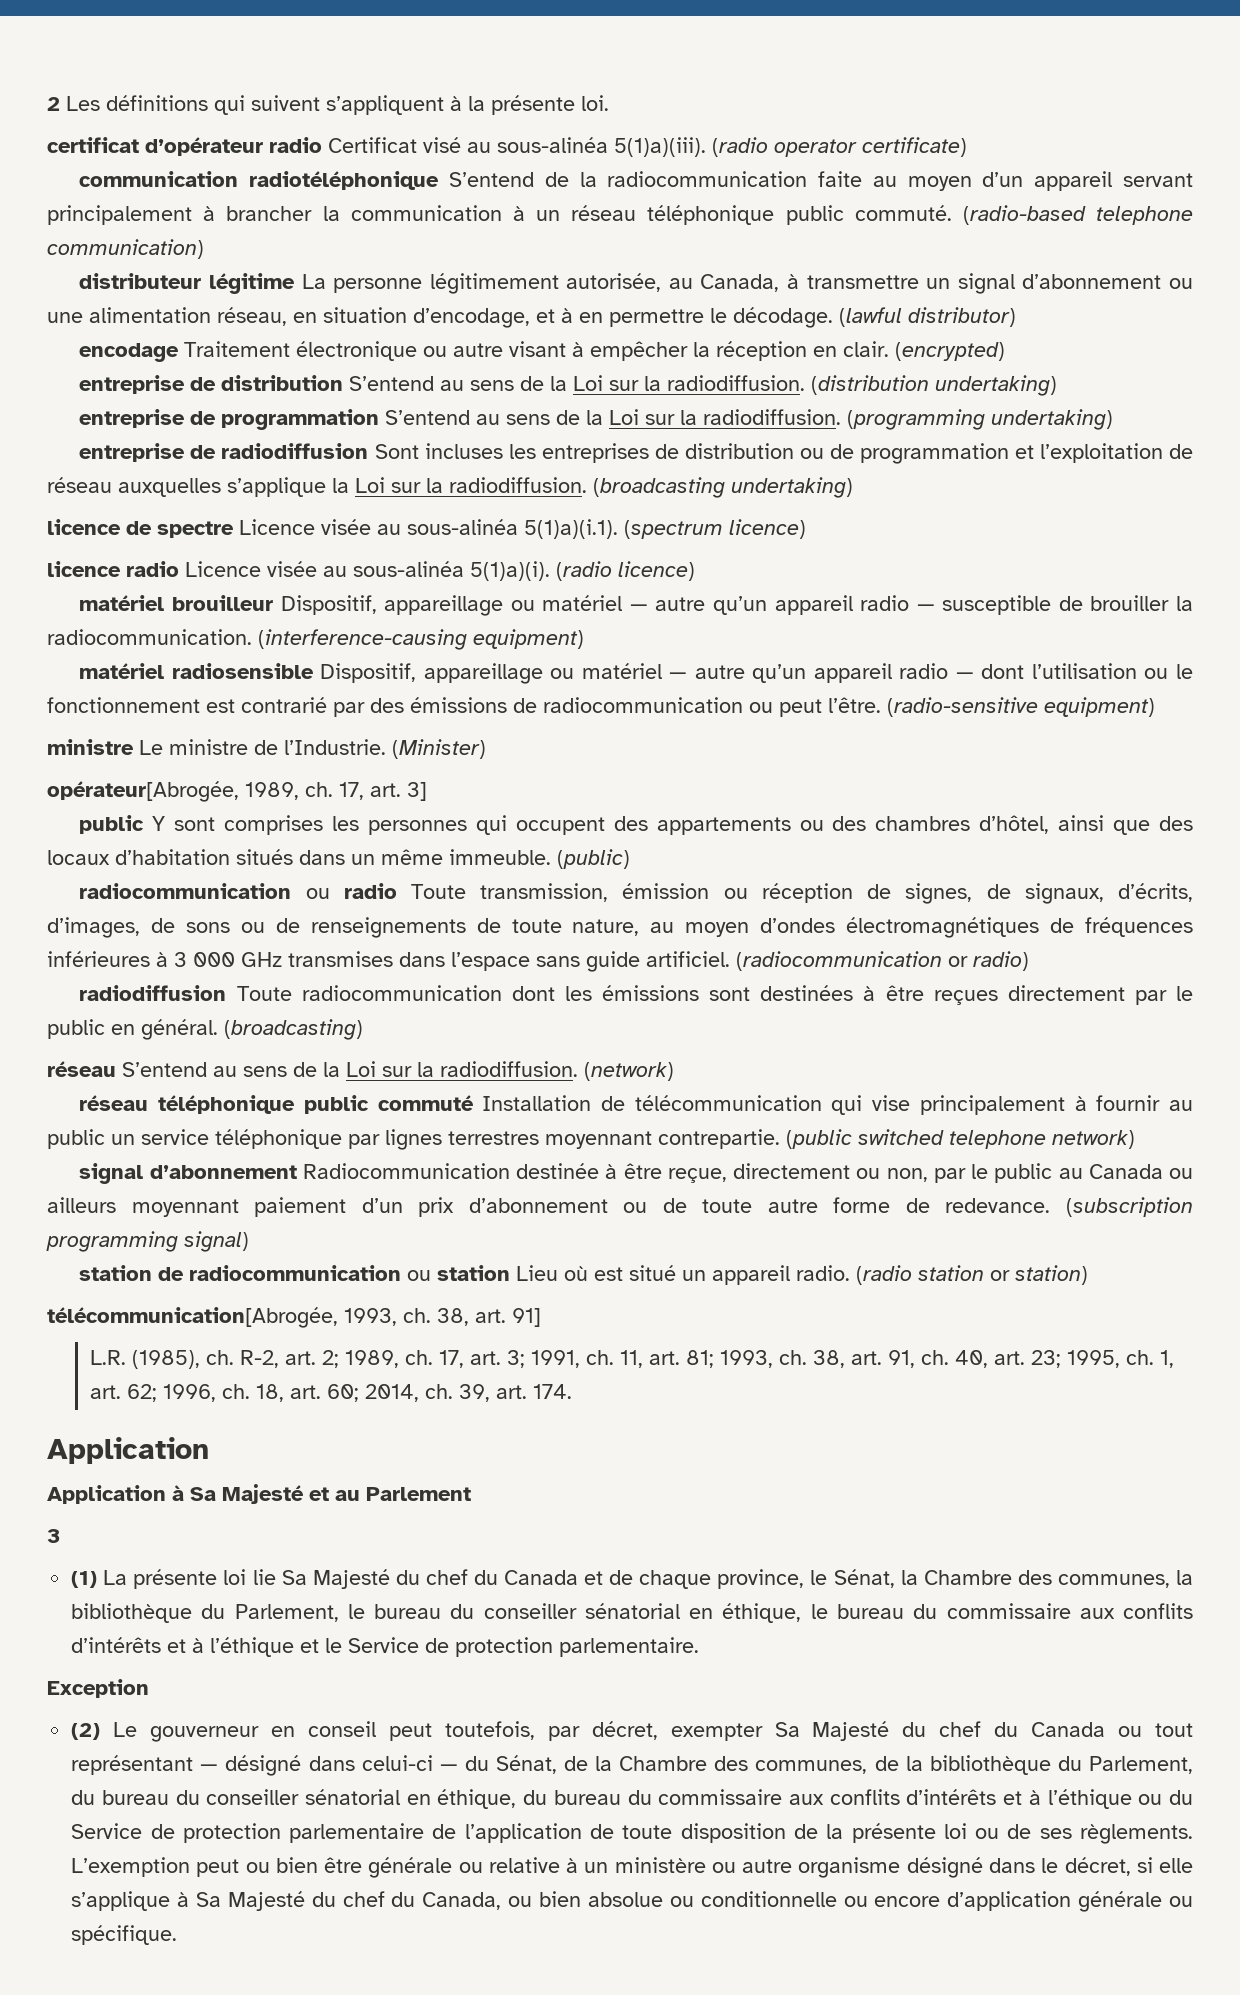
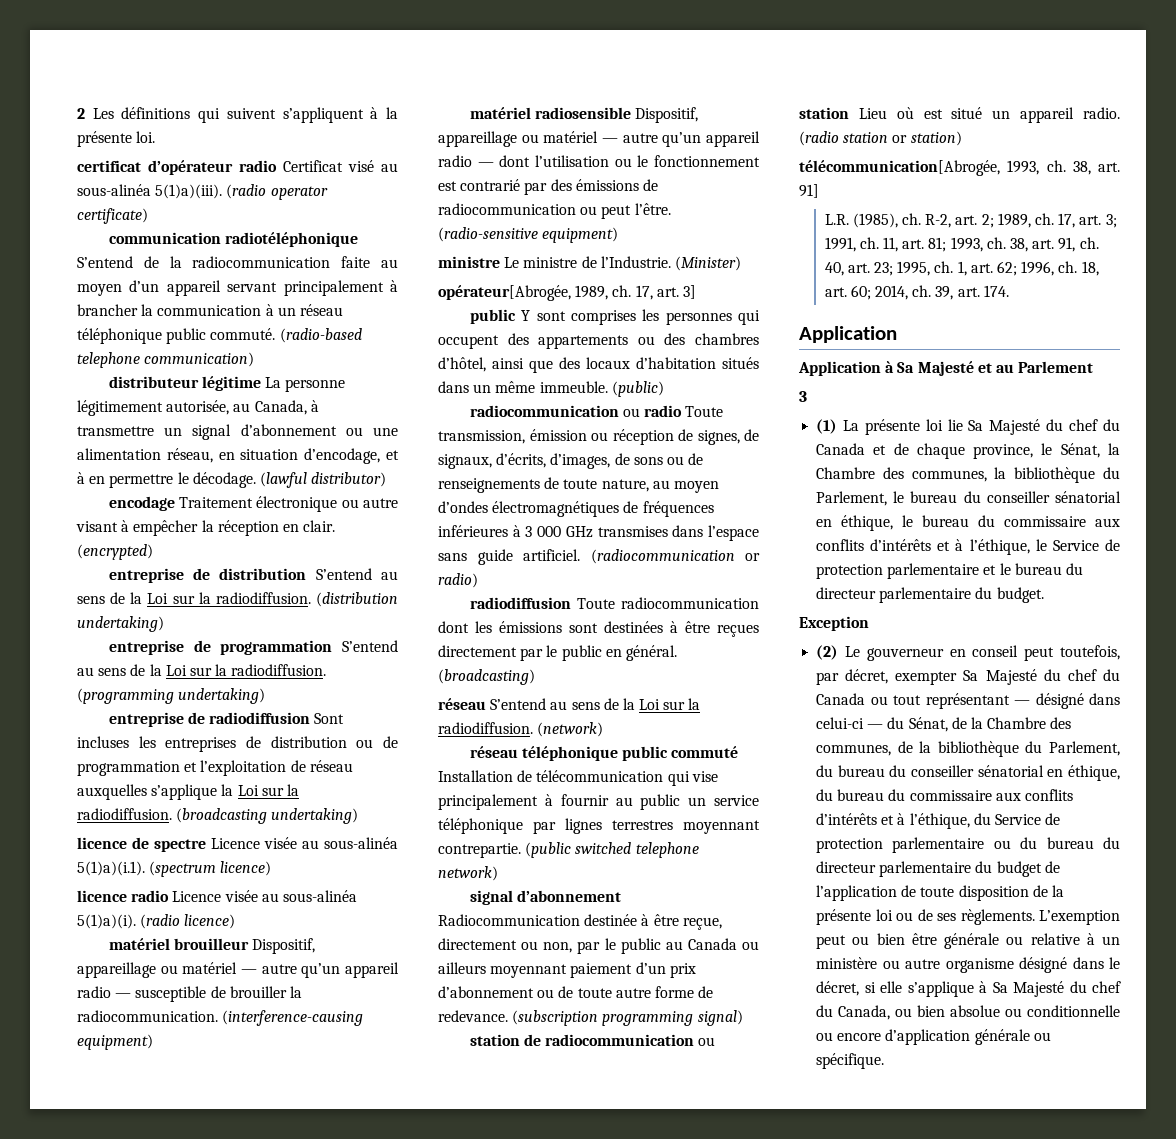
- (1) La présente loi lie Sa Majesté du chef du Canada et de chaque province, le Sénat, la Chambre des communes, la bibliothèque du Parlement, le bureau du conseiller sénatorial en éthique, le bureau du commissaire aux conflits d’intérêts et à l’éthique et le Service de protection parlementaire.
+ (1) La présente loi lie Sa Majesté du chef du Canada et de chaque province, le Sénat, la Chambre des communes, la bibliothèque du Parlement, le bureau du conseiller sénatorial en éthique, le bureau du commissaire aux conflits d’intérêts et à l’éthique, le Service de protection parlementaire et le bureau du directeur parlementaire du budget.
- (2) Le gouverneur en conseil peut toutefois, par décret, exempter Sa Majesté du chef du Canada ou tout représentant — désigné dans celui-ci — du Sénat, de la Chambre des communes, de la bibliothèque du Parlement, du bureau du conseiller sénatorial en éthique, du bureau du commissaire aux conflits d’intérêts et à l’éthique ou du Service de protection parlementaire de l’application de toute disposition de la présente loi ou de ses règlements.
+ (2) Le gouverneur en conseil peut toutefois, par décret, exempter Sa Majesté du chef du Canada ou tout représentant — désigné dans celui-ci — du Sénat, de la Chambre des communes, de la bibliothèque du Parlement, du bureau du conseiller sénatorial en éthique, du bureau du commissaire aux conflits d’intérêts et à l’éthique, du Service de protection parlementaire ou du bureau du directeur parlementaire du budget de l’application de toute disposition de la présente loi ou de ses règlements.

